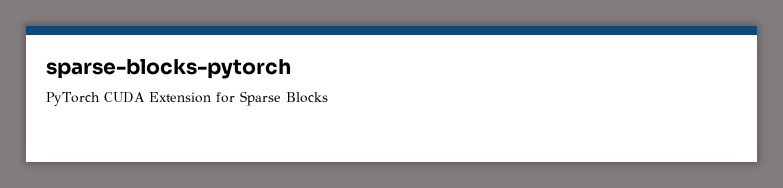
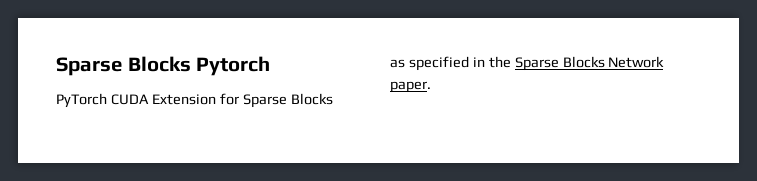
- sparse-blocks-pytorch
+ Sparse Blocks Pytorch
- PyTorch CUDA Extension for Sparse Blocks
+ PyTorch CUDA Extension for Sparse Blocks as specified in the Sparse Blocks Network paper.

